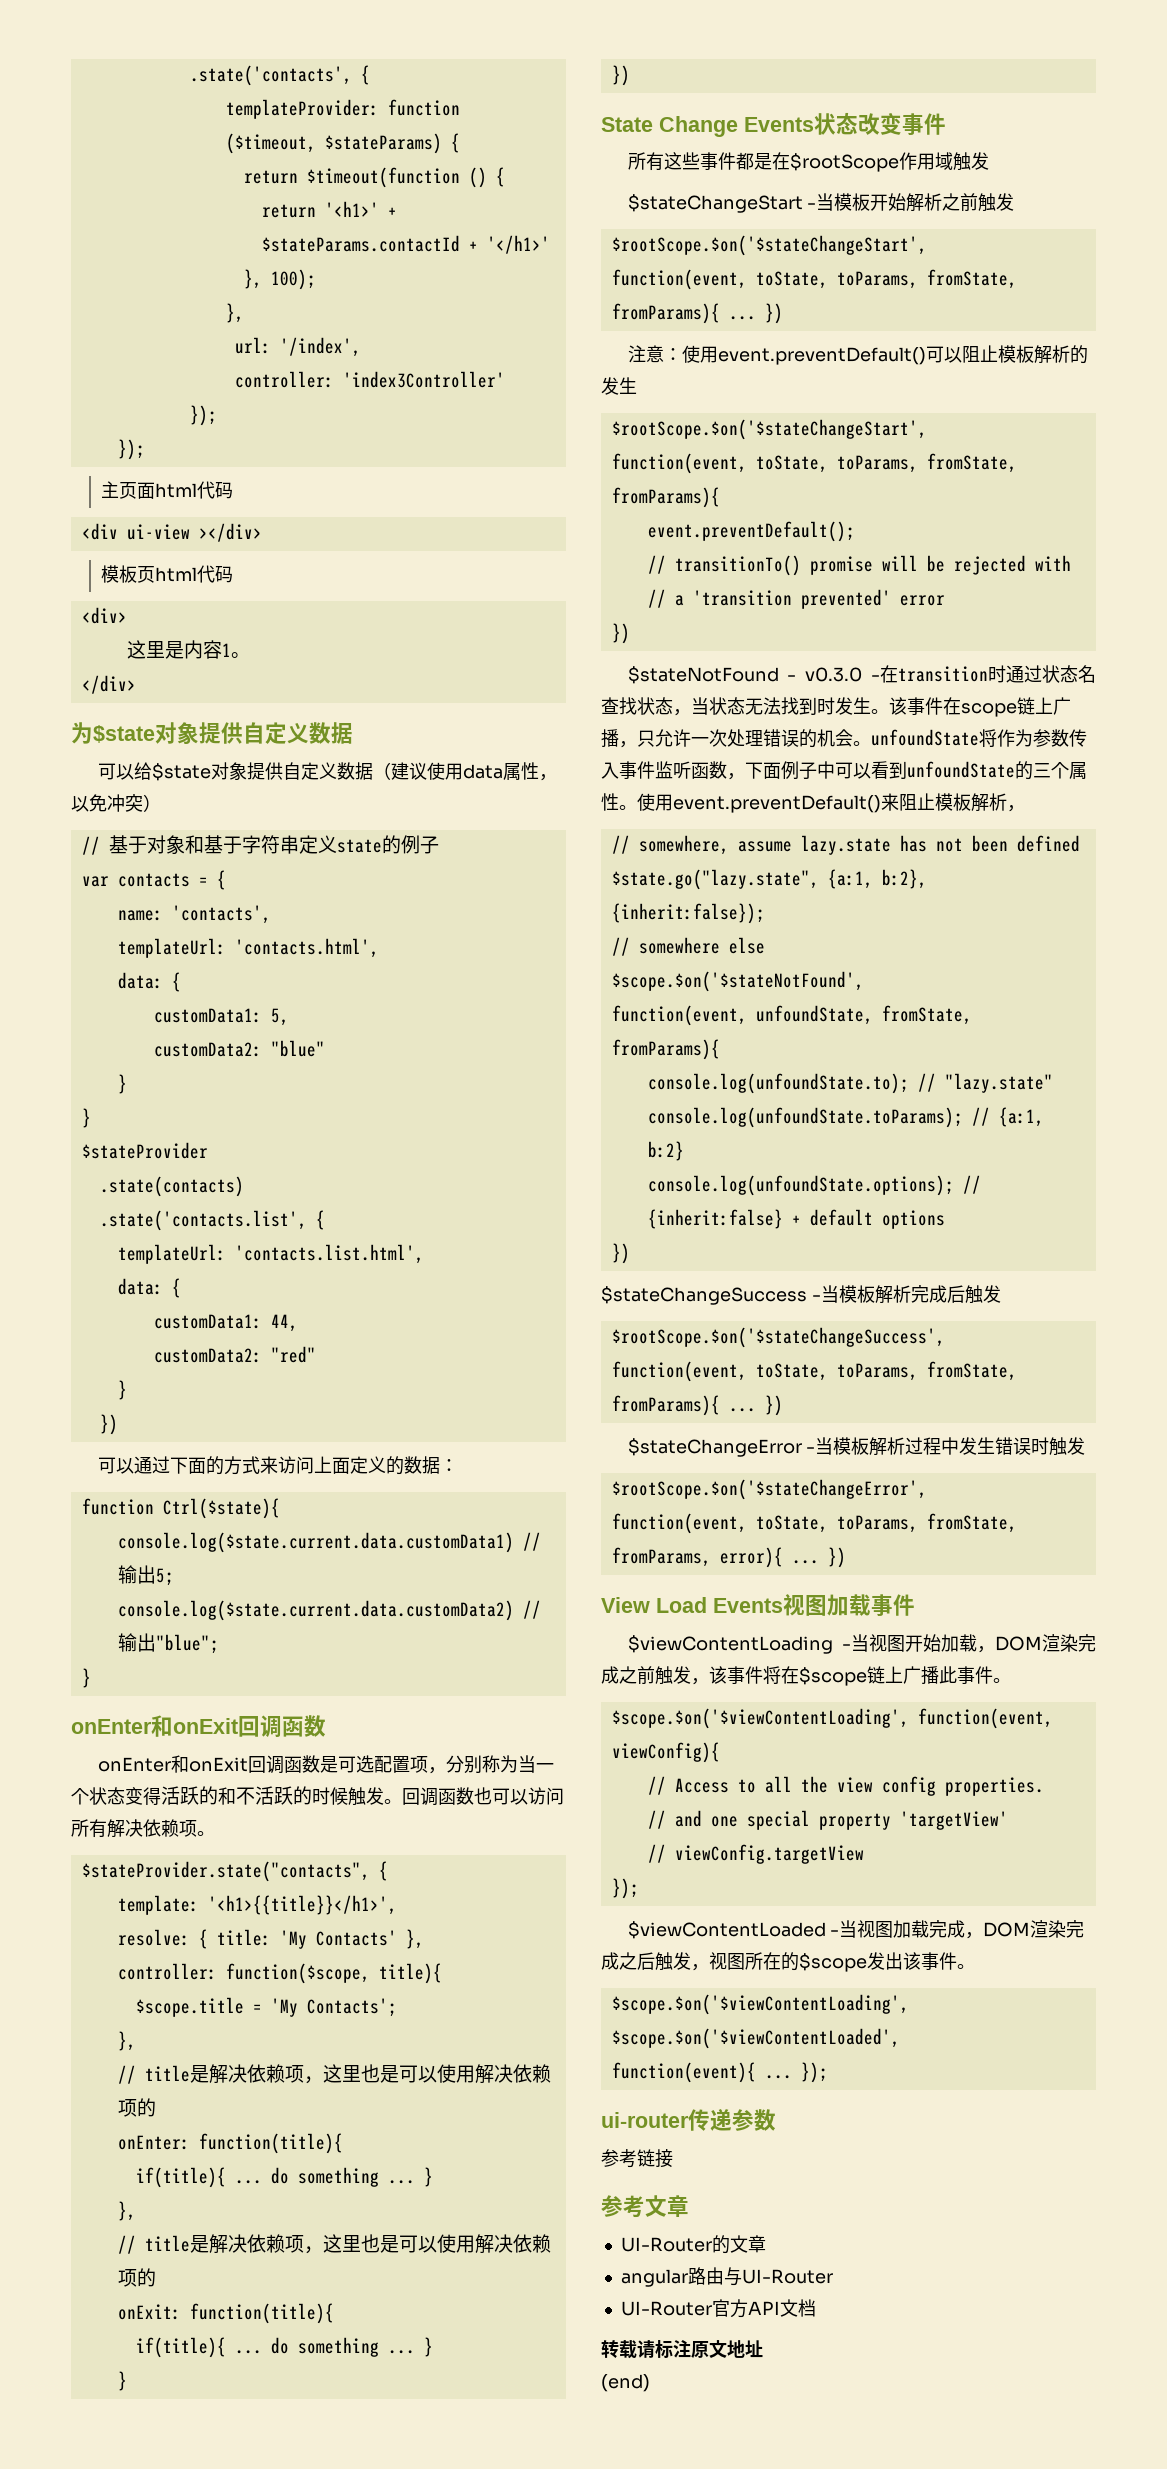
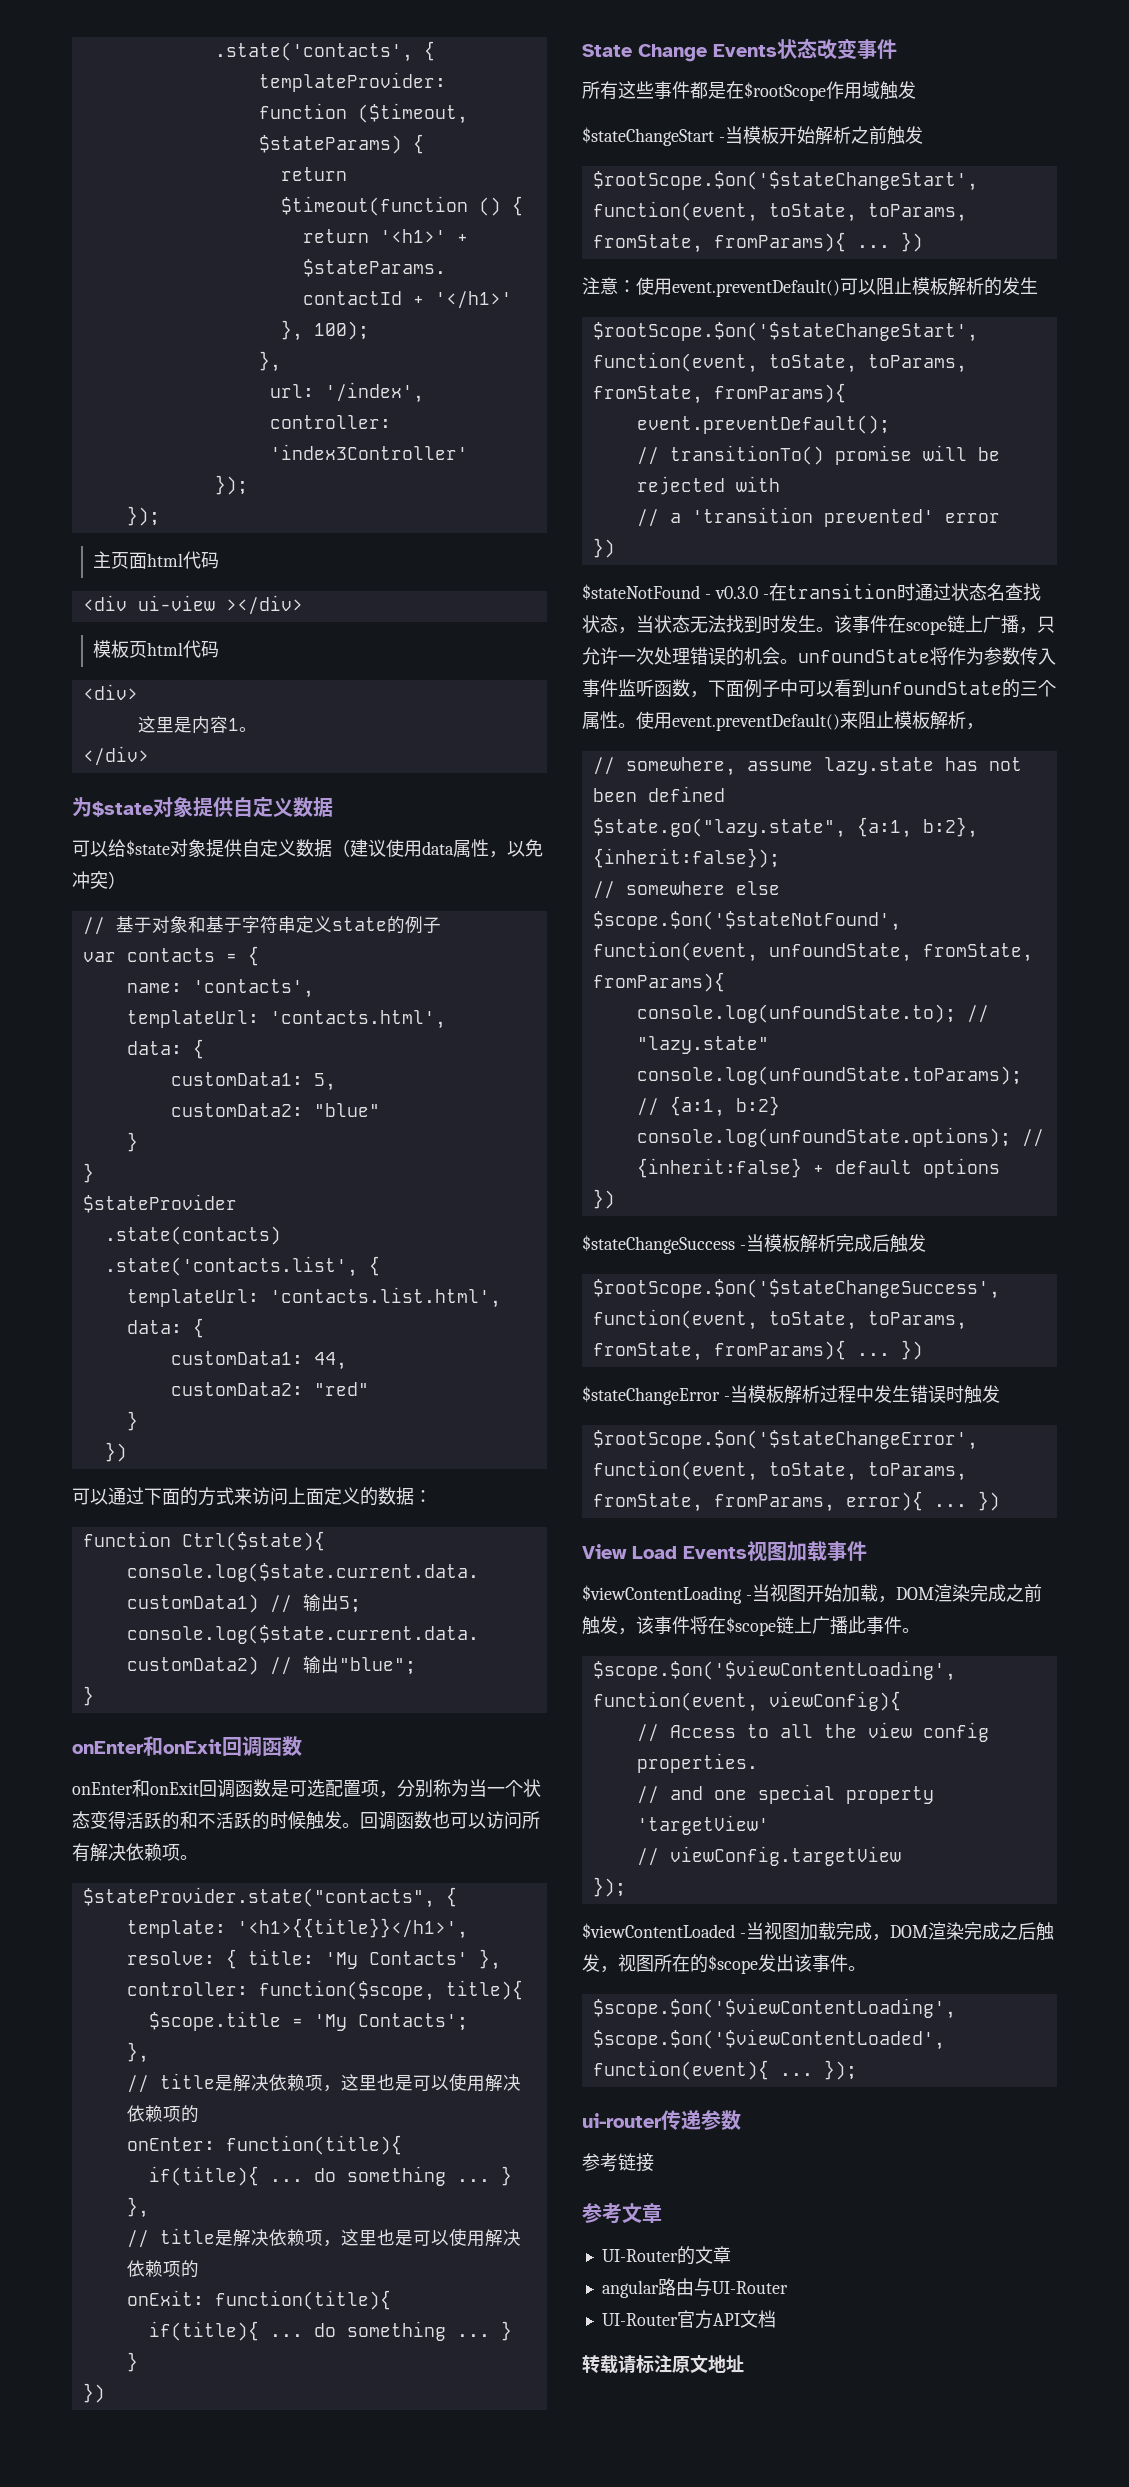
- (end)

